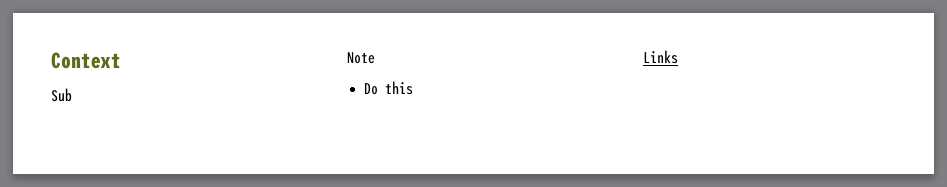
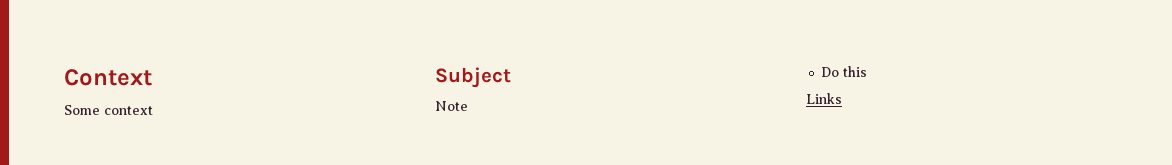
- Sub
+ Some context
+ Subject

